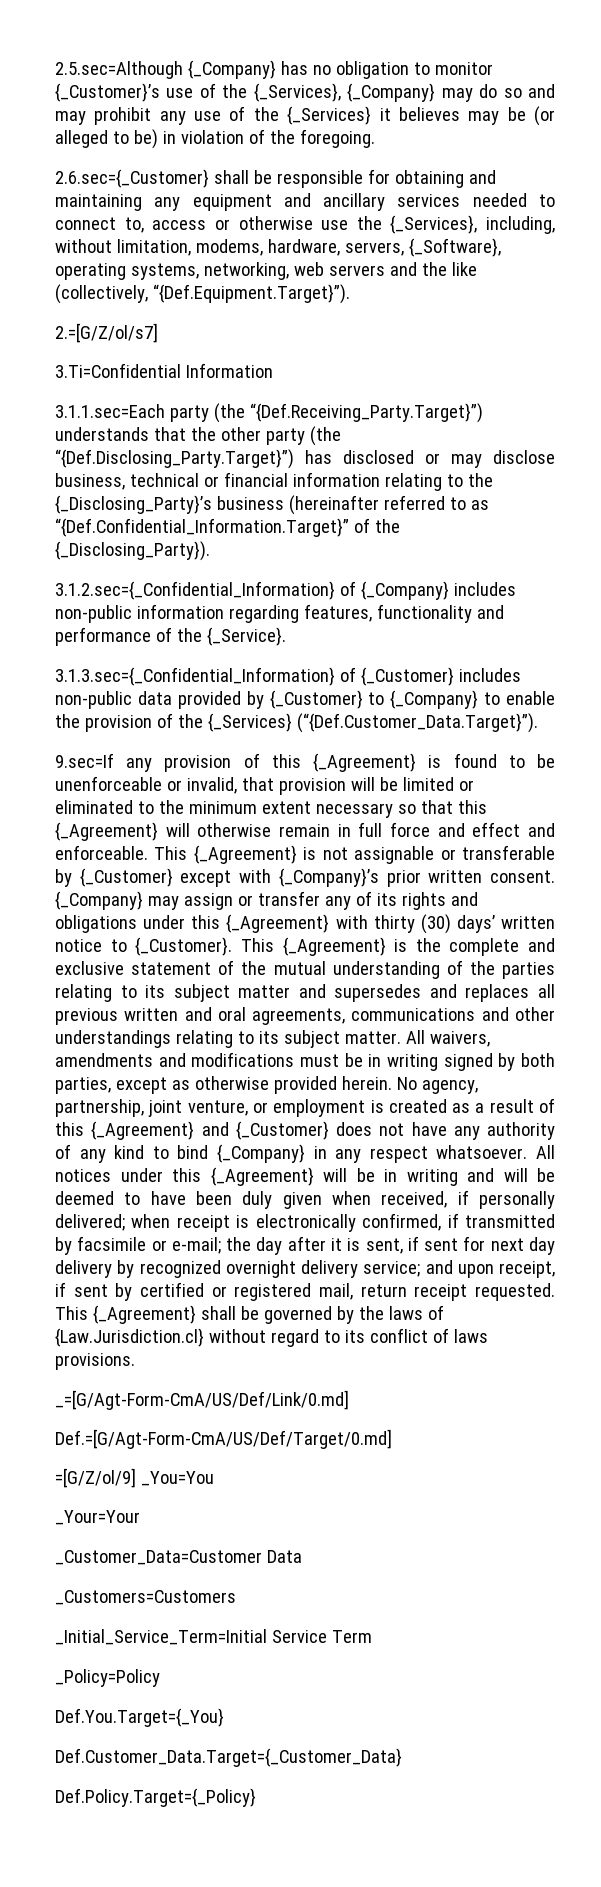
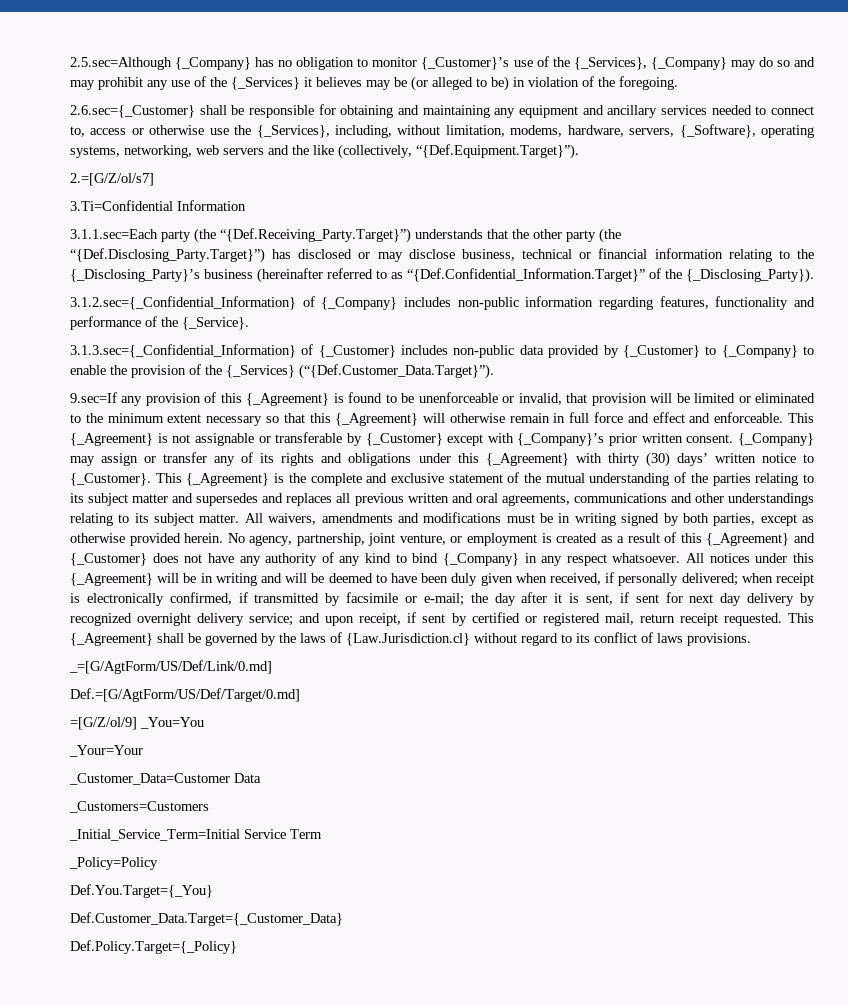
- _=[G/Agt-Form-CmA/US/Def/Link/0.md]
- Def.=[G/Agt-Form-CmA/US/Def/Target/0.md]
+ _=[G/AgtForm/US/Def/Link/0.md]
+ Def.=[G/AgtForm/US/Def/Target/0.md]

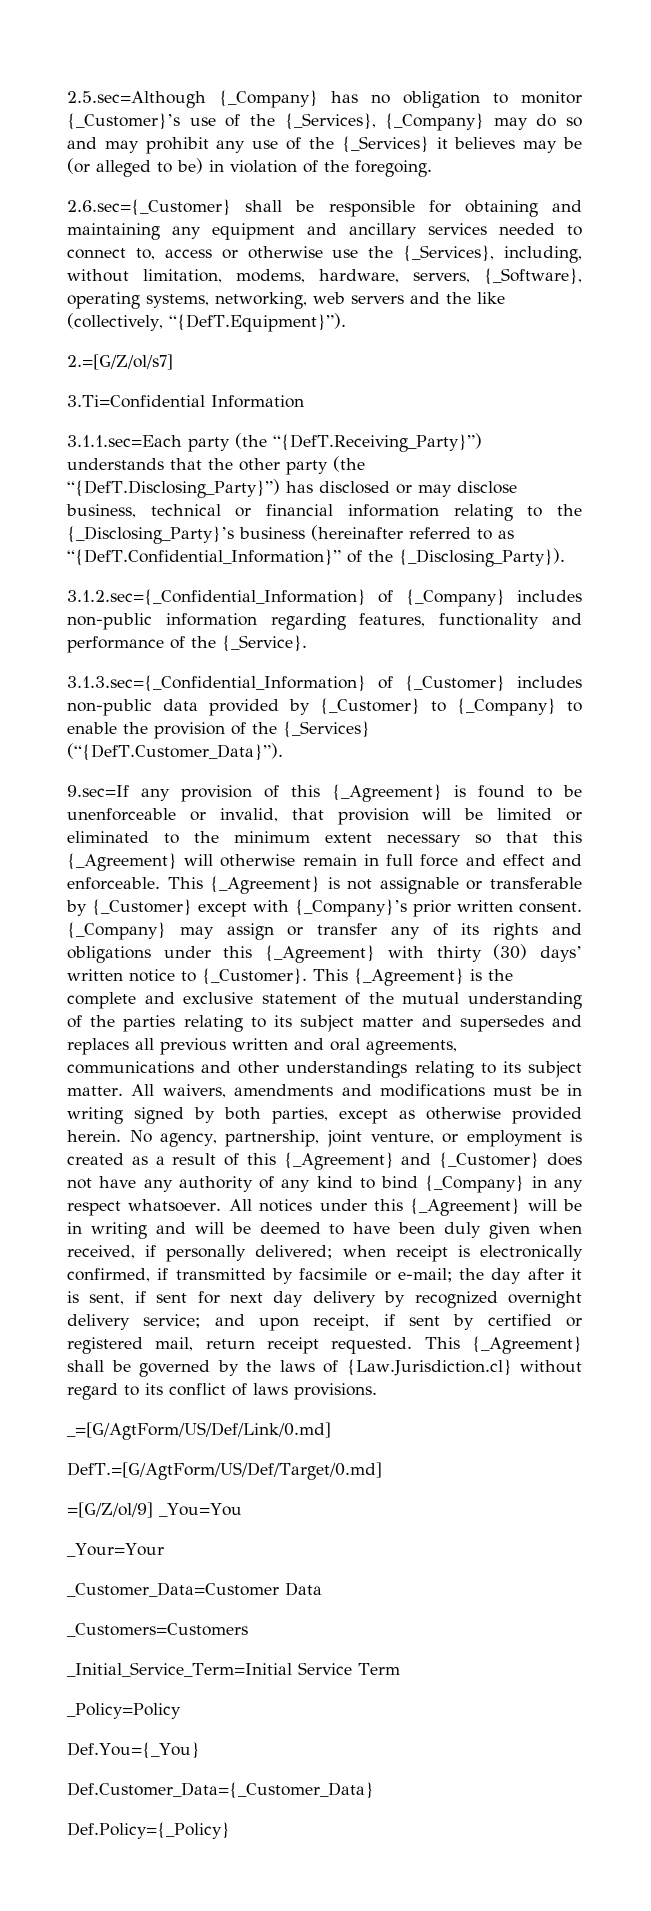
- 2.6.sec={_Customer} shall be responsible for obtaining and maintaining any equipment and ancillary services needed to connect to, access or otherwise use the {_Services}, including, without limitation, modems, hardware, servers, {_Software}, operating systems, networking, web servers and the like (collectively, “{Def.Equipment.Target}”).
+ 2.6.sec={_Customer} shall be responsible for obtaining and maintaining any equipment and ancillary services needed to connect to, access or otherwise use the {_Services}, including, without limitation, modems, hardware, servers, {_Software}, operating systems, networking, web servers and the like (collectively, “{DefT.Equipment}”).
- 3.1.1.sec=Each party (the “{Def.Receiving_Party.Target}”) understands that the other party (the “{Def.Disclosing_Party.Target}”) has disclosed or may disclose business, technical or financial information relating to the {_Disclosing_Party}’s business (hereinafter referred to as “{Def.Confidential_Information.Target}” of the {_Disclosing_Party}).
+ 3.1.1.sec=Each party (the “{DefT.Receiving_Party}”) understands that the other party (the “{DefT.Disclosing_Party}”) has disclosed or may disclose business, technical or financial information relating to the {_Disclosing_Party}’s business (hereinafter referred to as “{DefT.Confidential_Information}” of the {_Disclosing_Party}).
- 3.1.3.sec={_Confidential_Information} of {_Customer} includes non-public data provided by {_Customer} to {_Company} to enable the provision of the {_Services} (“{Def.Customer_Data.Target}”).
+ 3.1.3.sec={_Confidential_Information} of {_Customer} includes non-public data provided by {_Customer} to {_Company} to enable the provision of the {_Services} (“{DefT.Customer_Data}”).
- Def.=[G/AgtForm/US/Def/Target/0.md]
+ DefT.=[G/AgtForm/US/Def/Target/0.md]
- Def.You.Target={_You}
- Def.Customer_Data.Target={_Customer_Data}
- Def.Policy.Target={_Policy}
+ Def.You={_You}
+ Def.Customer_Data={_Customer_Data}
+ Def.Policy={_Policy}

